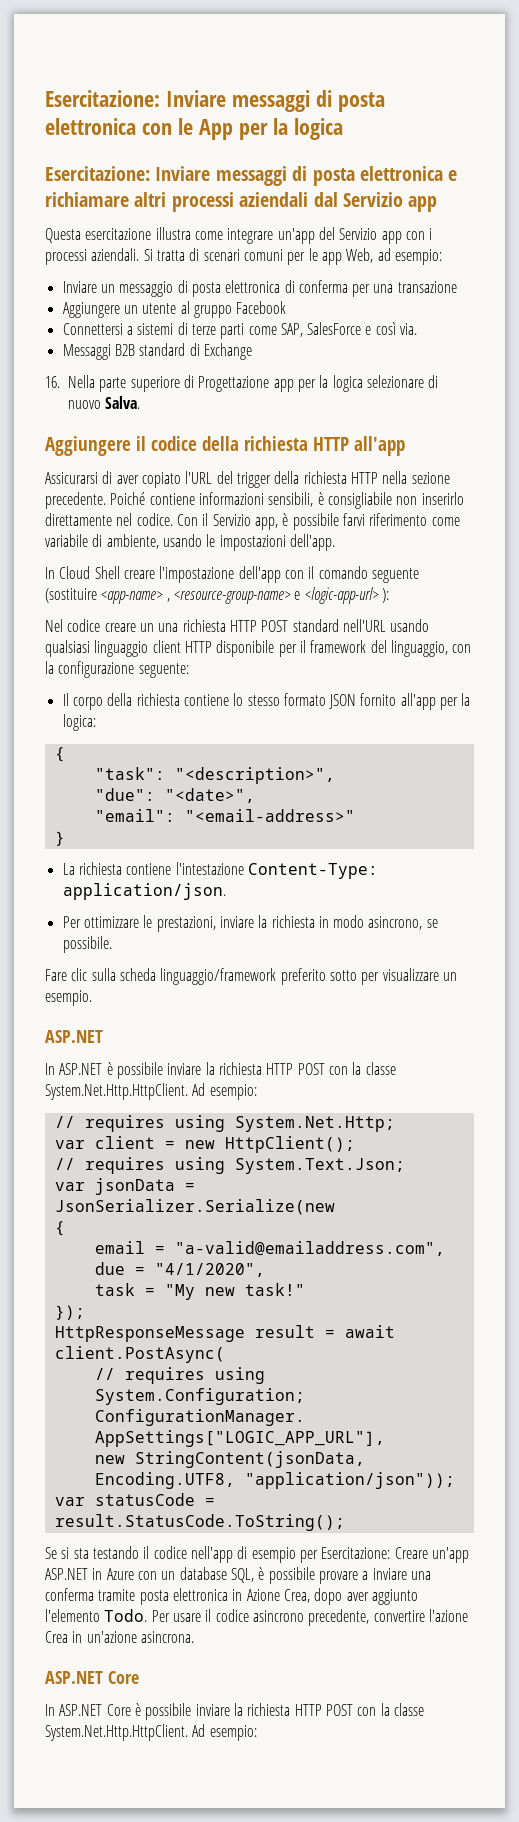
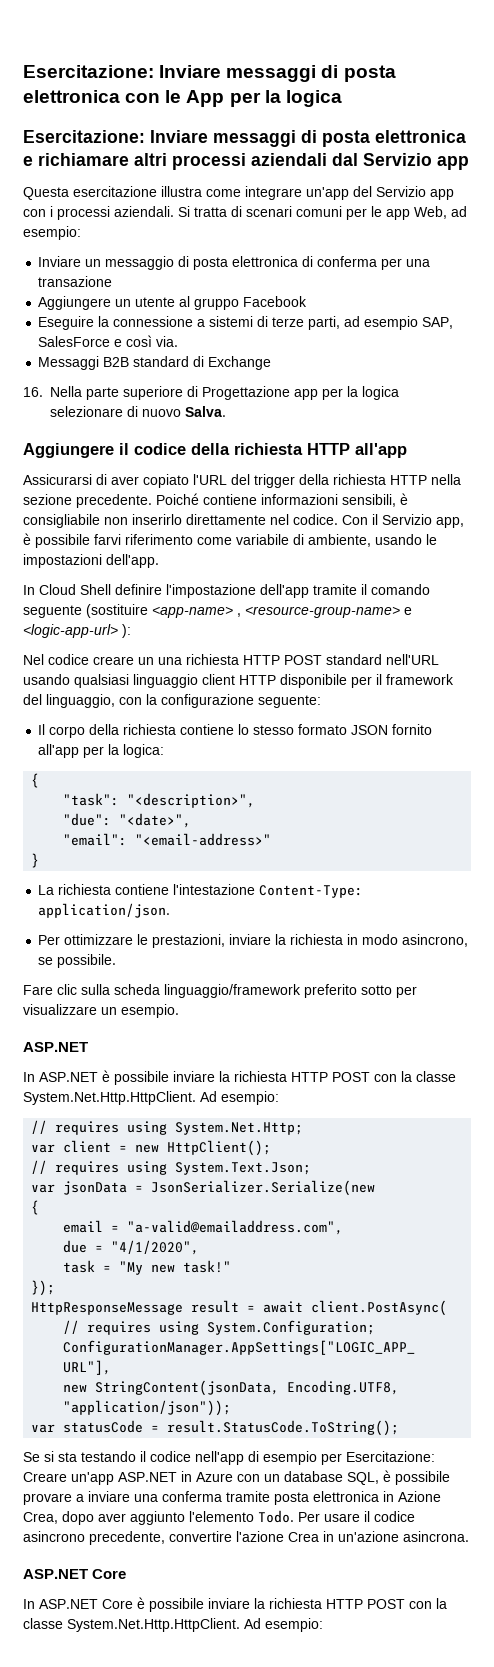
- Connettersi a sistemi di terze parti come SAP, SalesForce e così via.
+ Eseguire la connessione a sistemi di terze parti, ad esempio SAP, SalesForce e così via.
- In Cloud Shell creare l'impostazione dell'app con il comando seguente (sostituire <app-name> , <resource-group-name> e <logic-app-url> ):
+ In Cloud Shell definire l'impostazione dell'app tramite il comando seguente (sostituire <app-name> , <resource-group-name> e <logic-app-url> ):

